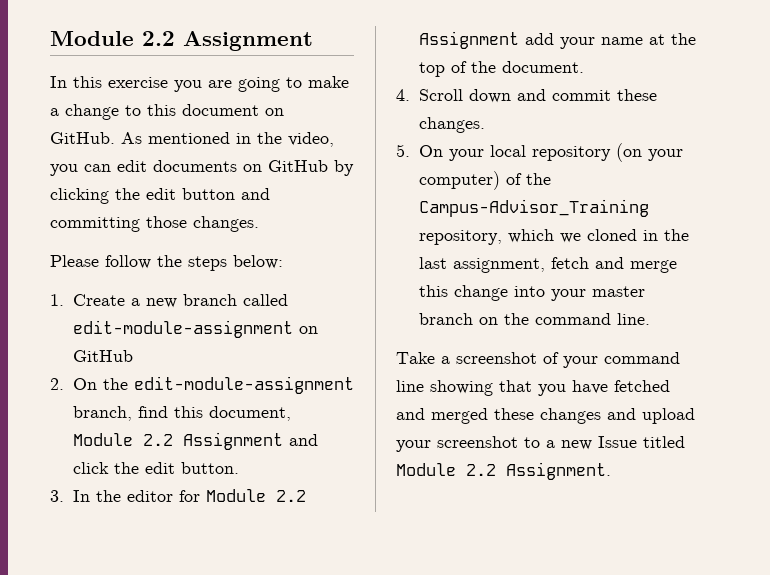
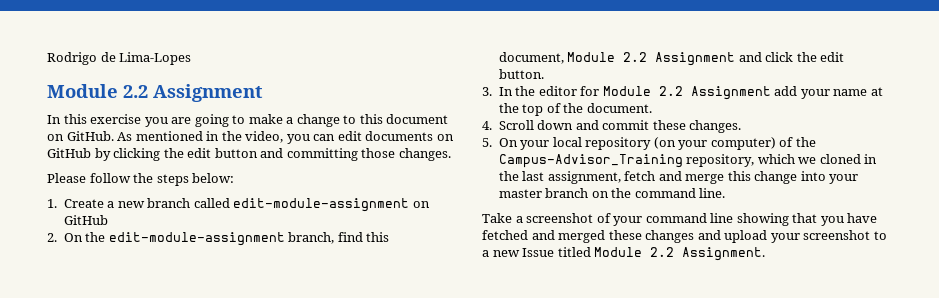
+ Rodrigo de Lima-Lopes

